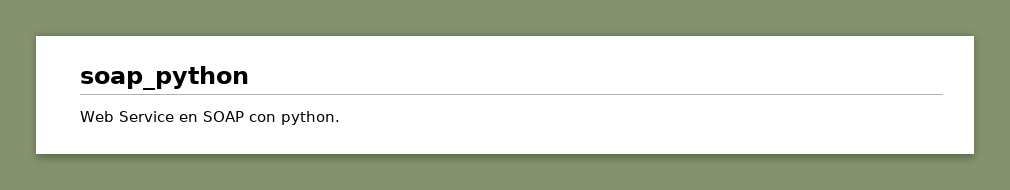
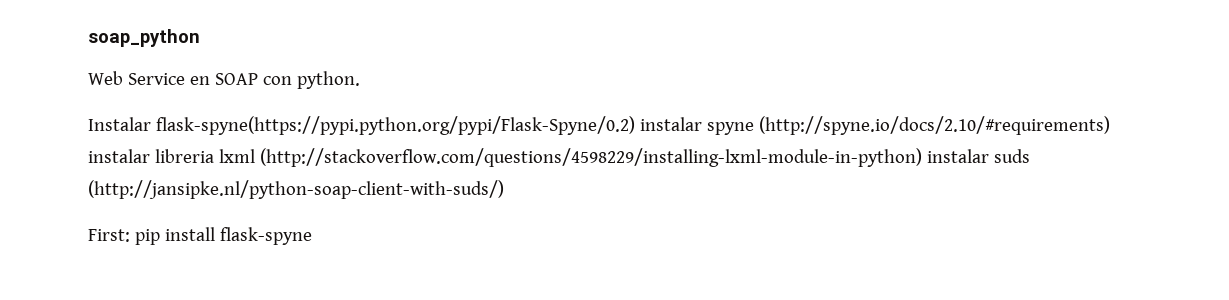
+ Instalar flask-spyne(https://pypi.python.org/pypi/Flask-Spyne/0.2) instalar spyne (http://spyne.io/docs/2.10/#requirements) instalar libreria lxml (http://stackoverflow.com/questions/4598229/installing-lxml-module-in-python) instalar suds (http://jansipke.nl/python-soap-client-with-suds/)
+ First: pip install flask-spyne

